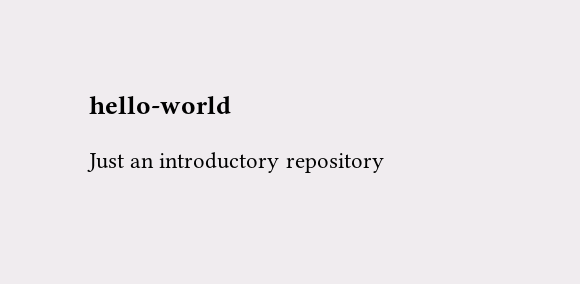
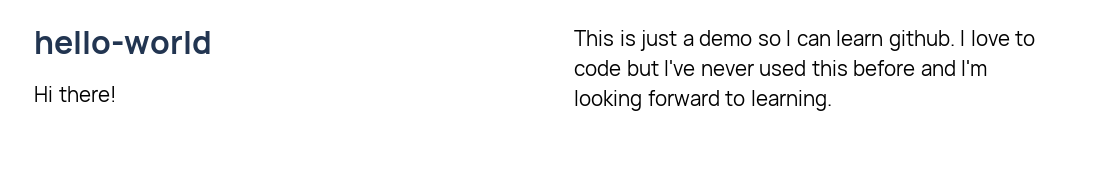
- Just an introductory repository
+ Hi there!
+ This is just a demo so I can learn github. I love to code but I've never used this before and I'm looking forward to learning.

